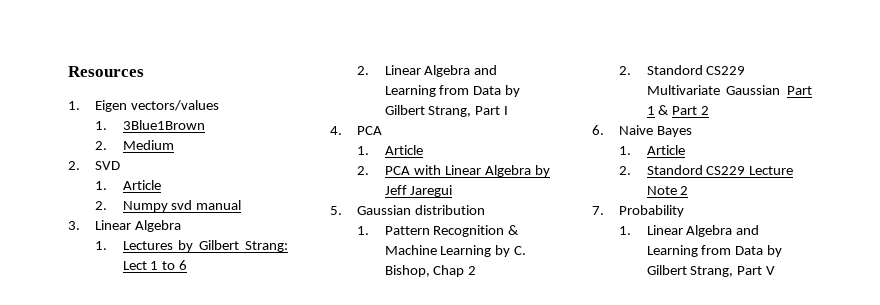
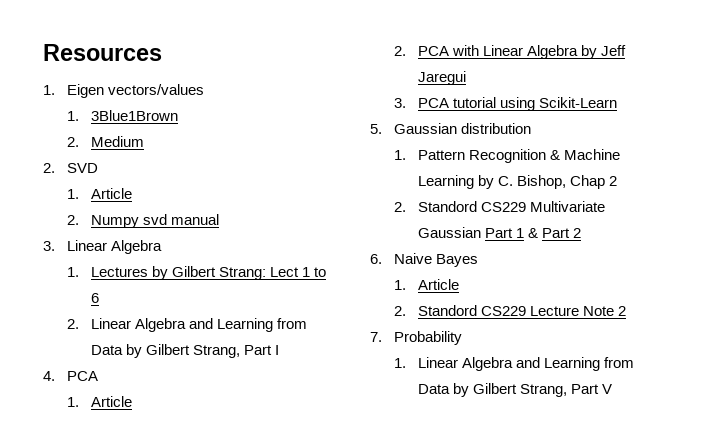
+ 3. PCA tutorial using Scikit-Learn

